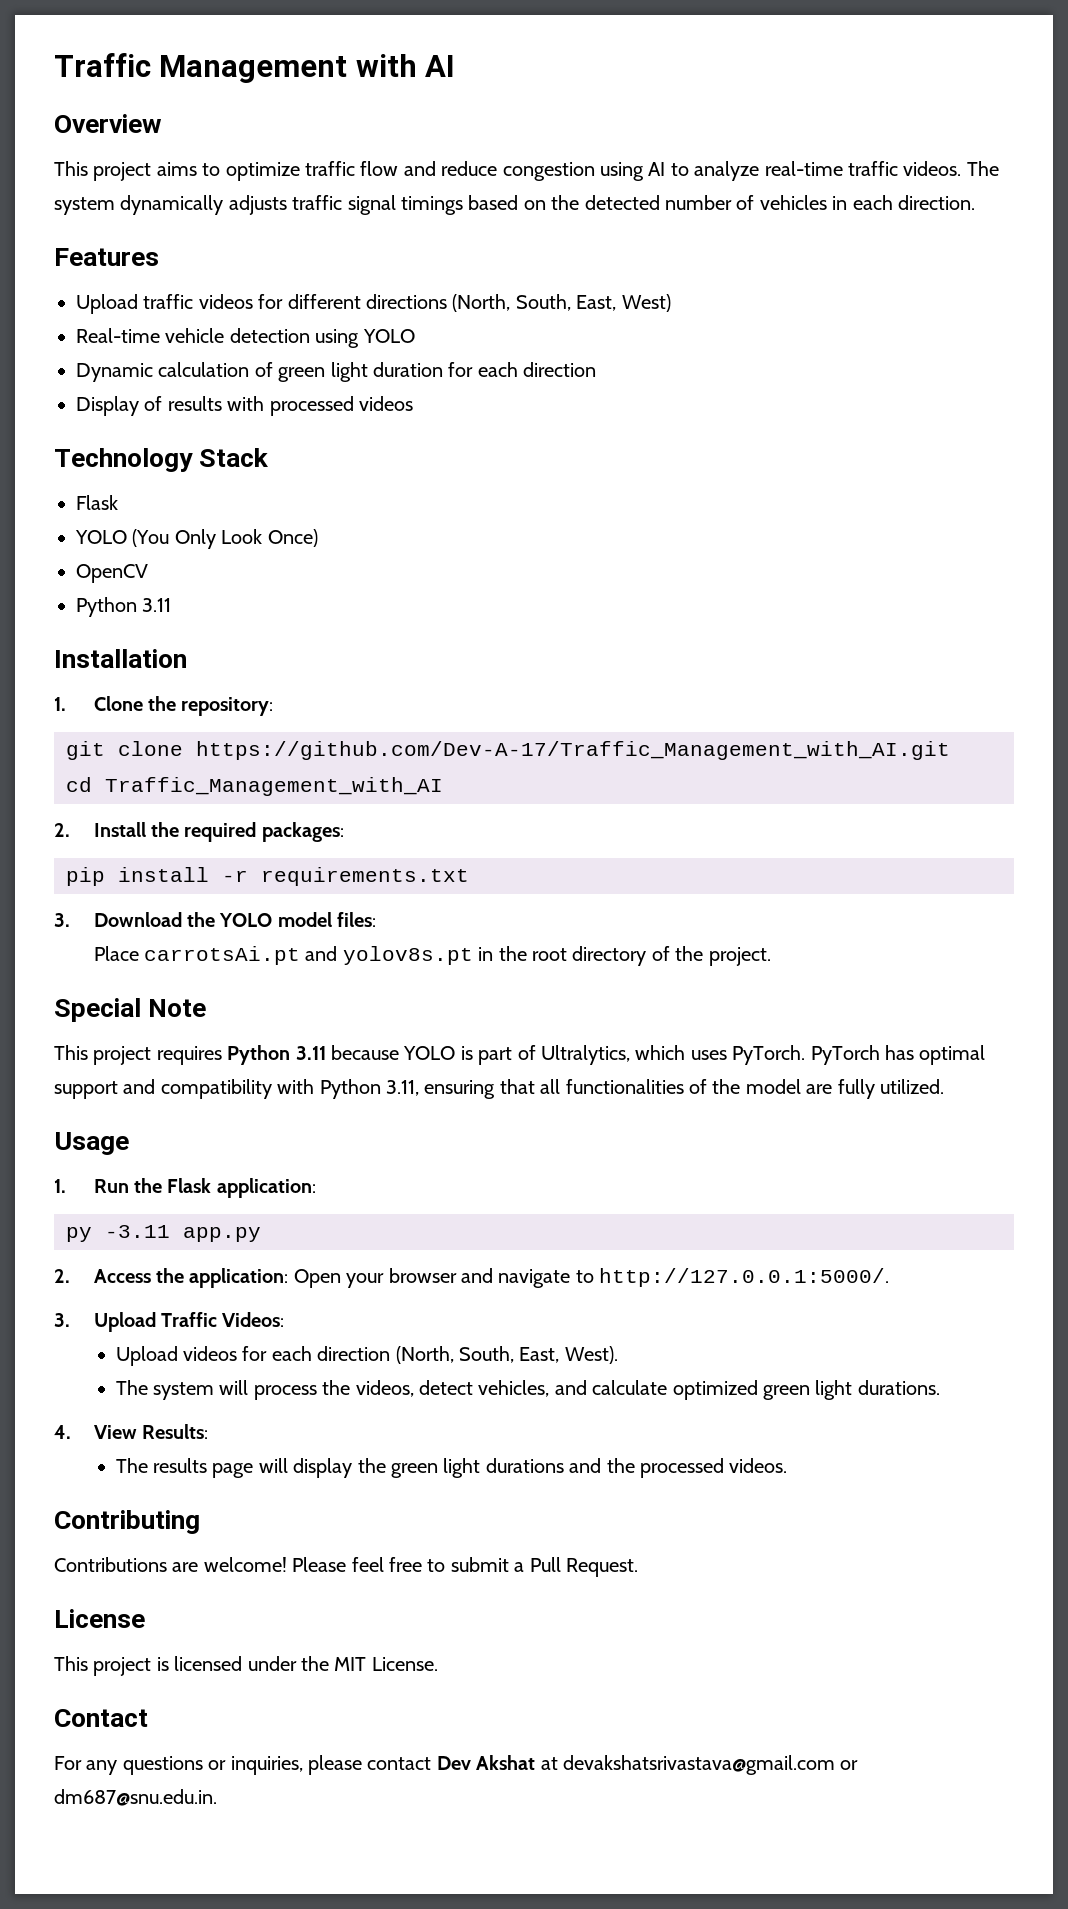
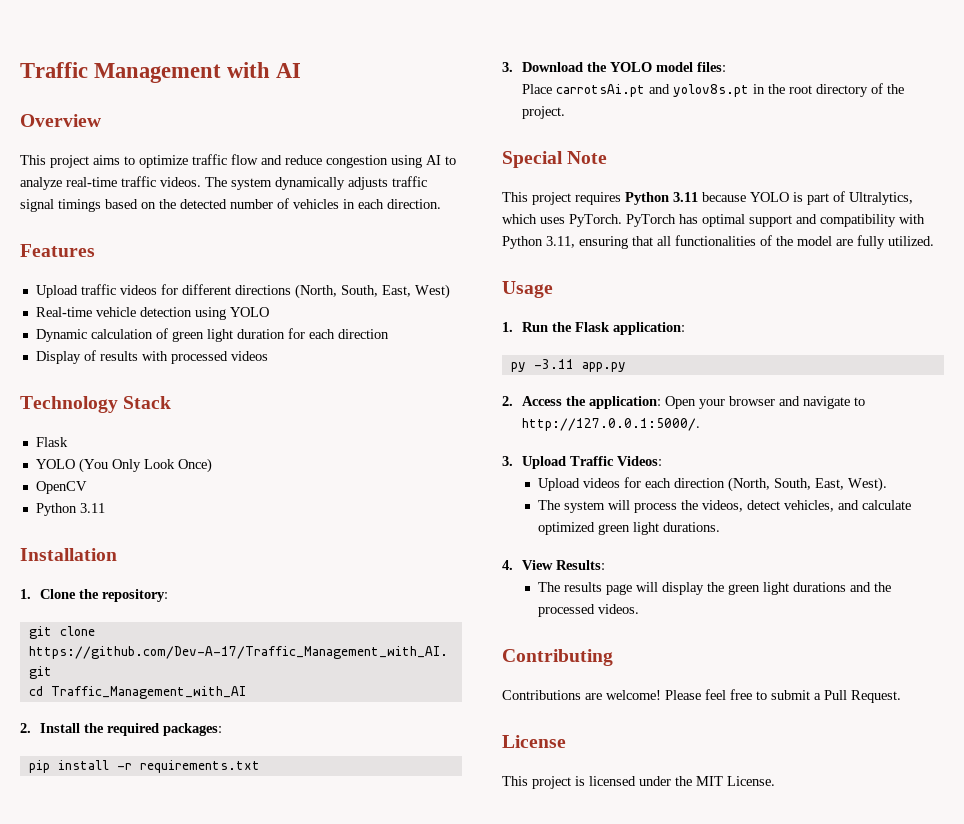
- Contact
- For any questions or inquiries, please contact Dev Akshat at devakshatsrivastava@gmail.com or dm687@snu.edu.in.

